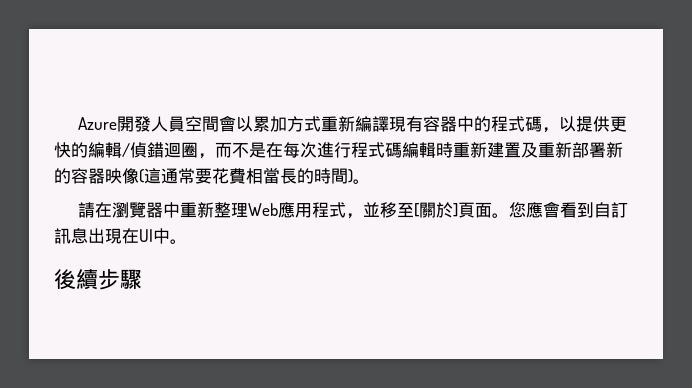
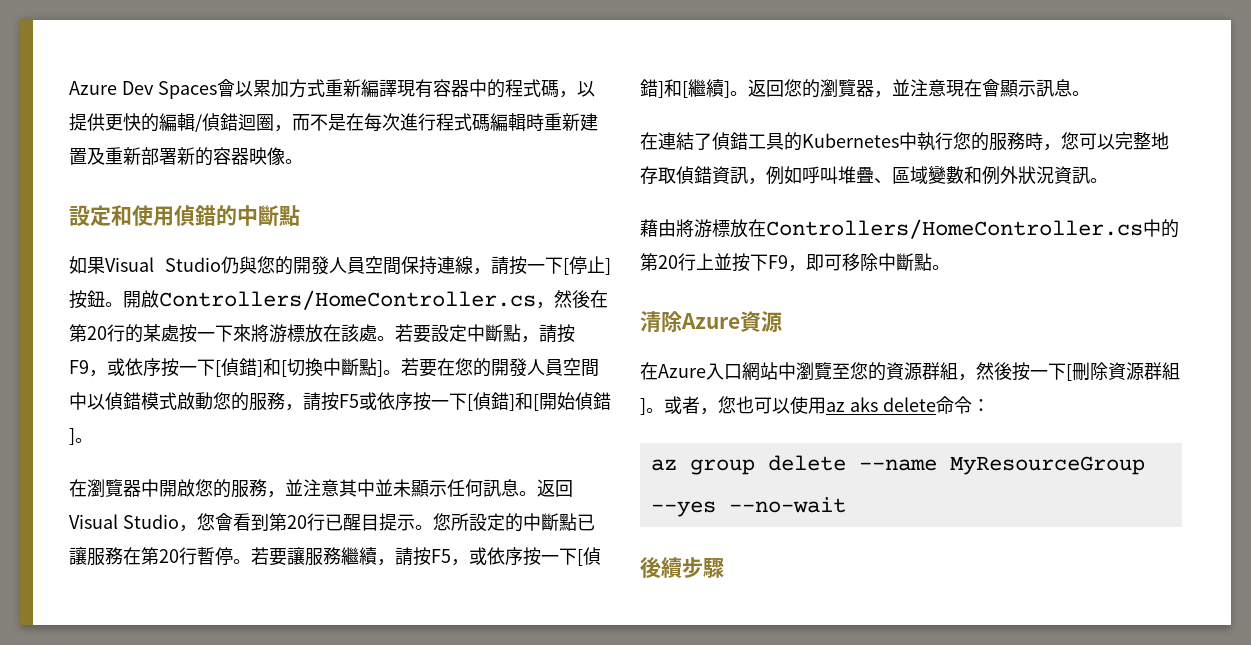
- Azure開發人員空間會以累加方式重新編譯現有容器中的程式碼，以提供更快的編輯/偵錯迴圈，而不是在每次進行程式碼編輯時重新建置及重新部署新的容器映像(這通常要花費相當長的時間)。
- 請在瀏覽器中重新整理Web應用程式，並移至[關於]頁面。您應會看到自訂訊息出現在UI中。
+ Azure Dev Spaces會以累加方式重新編譯現有容器中的程式碼，以提供更快的編輯/偵錯迴圈，而不是在每次進行程式碼編輯時重新建置及重新部署新的容器映像。
+ 設定和使用偵錯的中斷點
+ 如果Visual Studio仍與您的開發人員空間保持連線，請按一下[停止]按鈕。開啟Controllers/HomeController.cs，然後在第20行的某處按一下來將游標放在該處。若要設定中斷點，請按F9，或依序按一下[偵錯]和[切換中斷點]。若要在您的開發人員空間中以偵錯模式啟動您的服務，請按F5或依序按一下[偵錯]和[開始偵錯]。
+ 在瀏覽器中開啟您的服務，並注意其中並未顯示任何訊息。返回Visual Studio，您會看到第20行已醒目提示。您所設定的中斷點已讓服務在第20行暫停。若要讓服務繼續，請按F5，或依序按一下[偵錯]和[繼續]。返回您的瀏覽器，並注意現在會顯示訊息。
+ 在連結了偵錯工具的Kubernetes中執行您的服務時，您可以完整地存取偵錯資訊，例如呼叫堆疊、區域變數和例外狀況資訊。
+ 藉由將游標放在Controllers/HomeController.cs中的第20行上並按下F9，即可移除中斷點。
+ 清除Azure資源
+ 在Azure入口網站中瀏覽至您的資源群組，然後按一下[刪除資源群組]。或者，您也可以使用az aks delete命令：
+ az group delete --name MyResourceGroup --yes --no-wait

